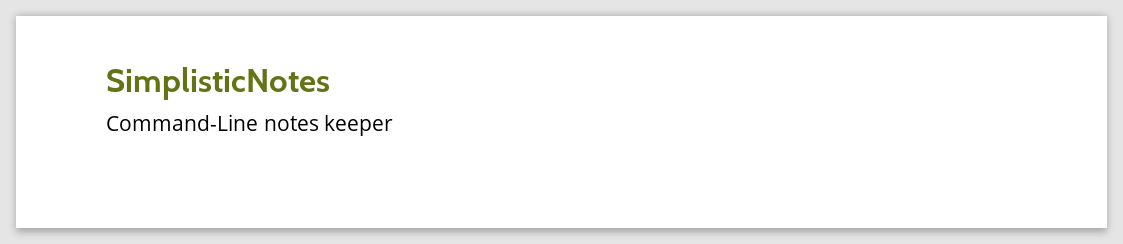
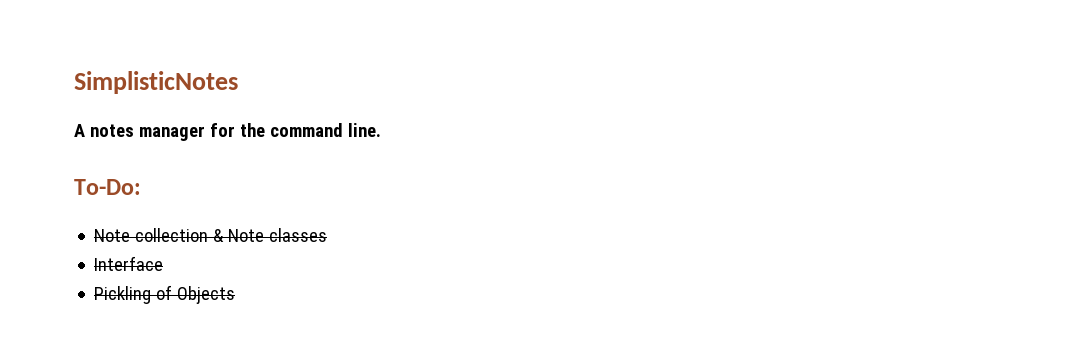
- Command-Line notes keeper
+ A notes manager for the command line.
+ To-Do:
+ Note collection & Note classes
+ Interface
+ Pickling of Objects

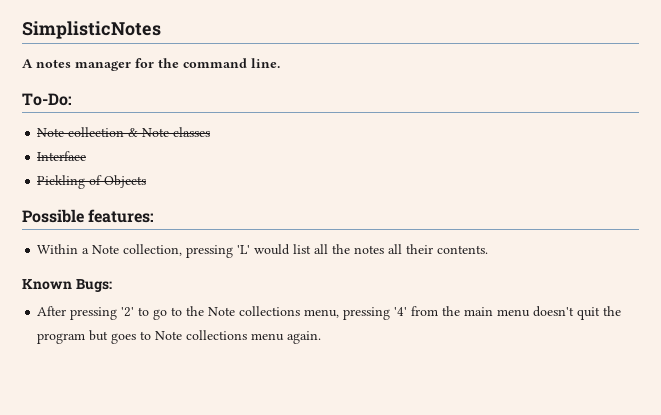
+ Possible features:
+ Within a Note collection, pressing 'L' would list all the notes all their contents.
+ Known Bugs:
+ After pressing '2' to go to the Note collections menu, pressing '4' from the main menu doesn't quit the program but goes to Note collections menu again.

